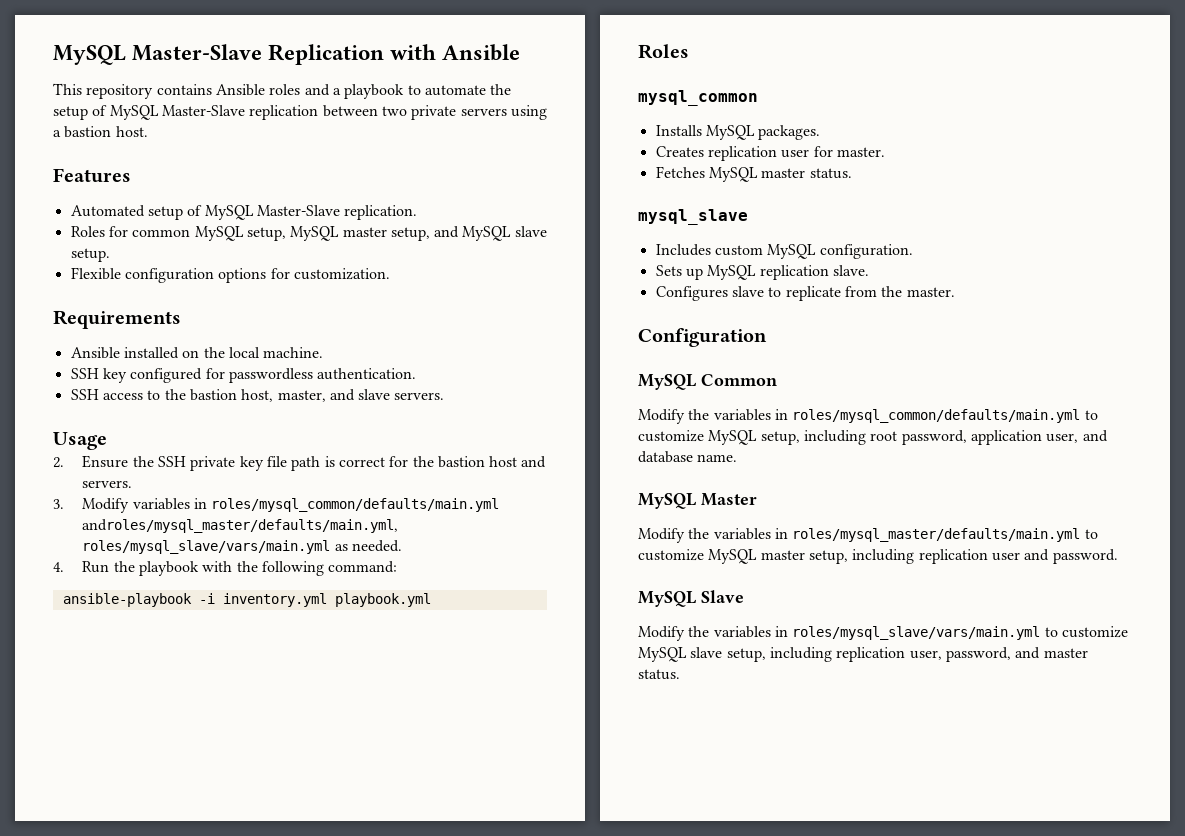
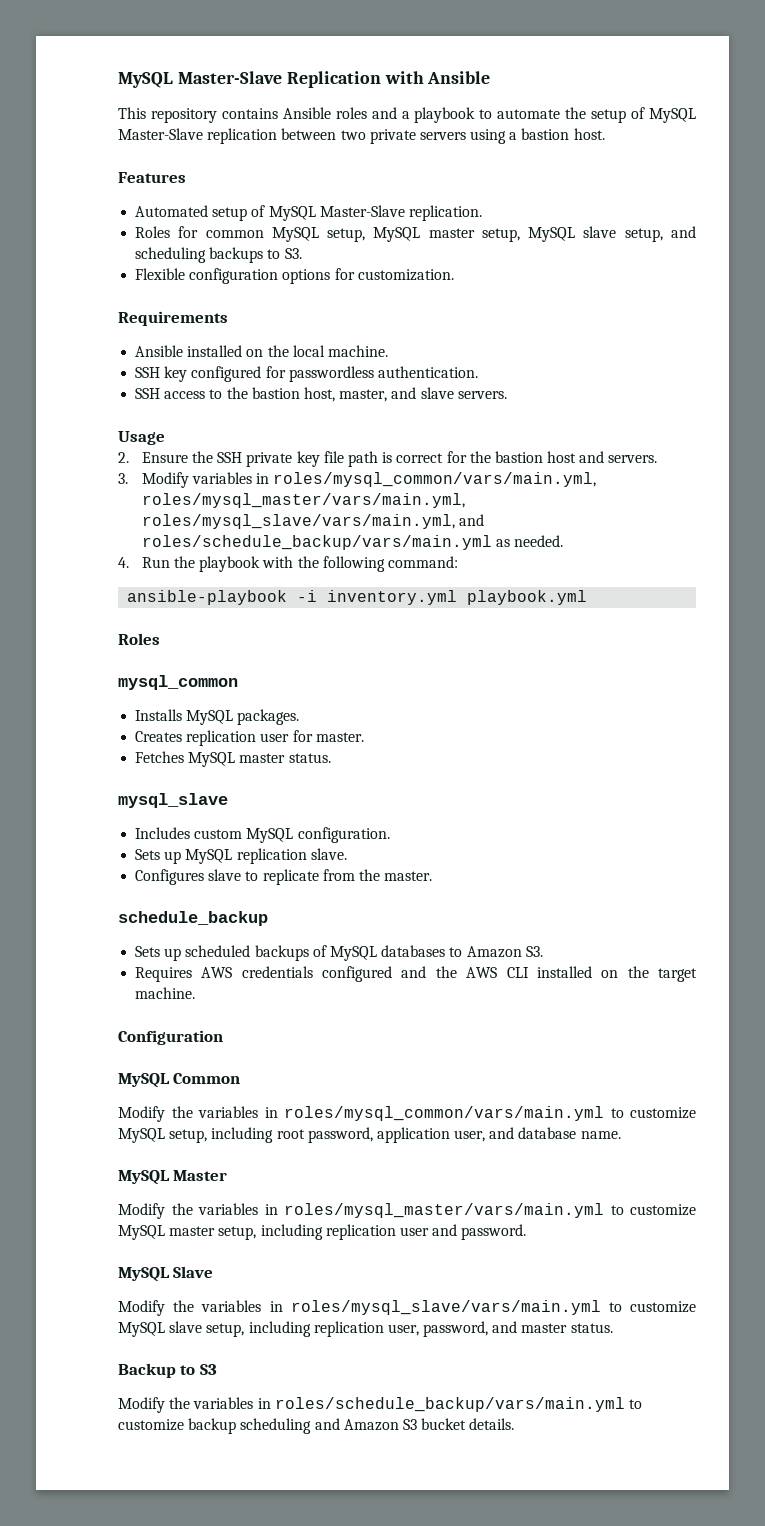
- Roles for common MySQL setup, MySQL master setup, and MySQL slave setup.
+ Roles for common MySQL setup, MySQL master setup, MySQL slave setup, and scheduling backups to S3.
- 3. Modify variables in roles/mysql_common/defaults/main.yml androles/mysql_master/defaults/main.yml, roles/mysql_slave/vars/main.yml as needed.
+ 3. Modify variables in roles/mysql_common/vars/main.yml, roles/mysql_master/vars/main.yml, roles/mysql_slave/vars/main.yml, and roles/schedule_backup/vars/main.yml as needed.
+ schedule_backup
+ Sets up scheduled backups of MySQL databases to Amazon S3.
+ Requires AWS credentials configured and the AWS CLI installed on the target machine.
- Modify the variables in roles/mysql_common/defaults/main.yml to customize MySQL setup, including root password, application user, and database name.
+ Modify the variables in roles/mysql_common/vars/main.yml to customize MySQL setup, including root password, application user, and database name.
- Modify the variables in roles/mysql_master/defaults/main.yml to customize MySQL master setup, including replication user and password.
+ Modify the variables in roles/mysql_master/vars/main.yml to customize MySQL master setup, including replication user and password.
+ Backup to S3
+ Modify the variables in roles/schedule_backup/vars/main.yml to customize backup scheduling and Amazon S3 bucket details.

